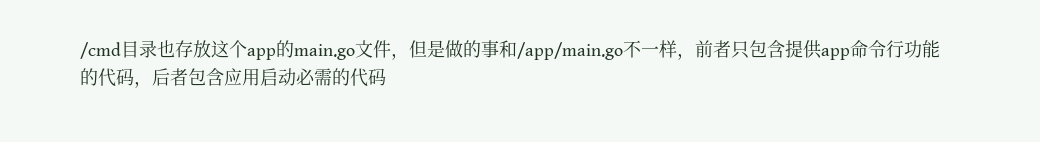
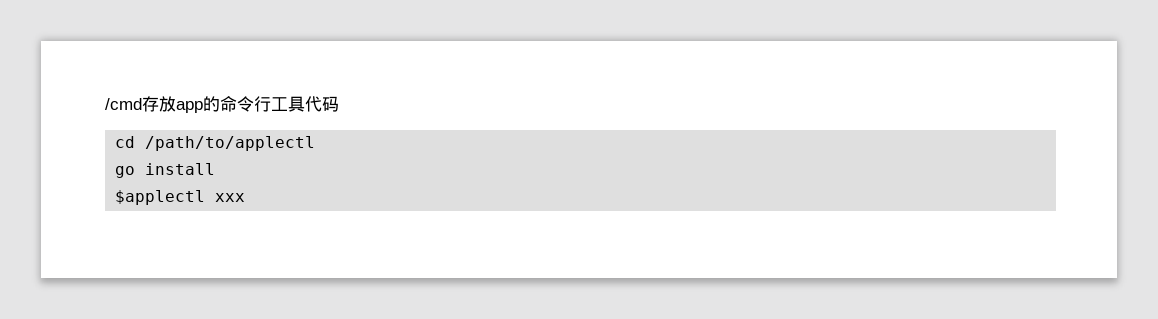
- /cmd目录也存放这个app的main.go文件，但是做的事和/app/main.go不一样，前者只包含提供app命令行功能的代码，后者包含应用启动必需的代码
+ /cmd存放app的命令行工具代码
+ cd /path/to/applectl
+ go install
+ $applectl xxx

